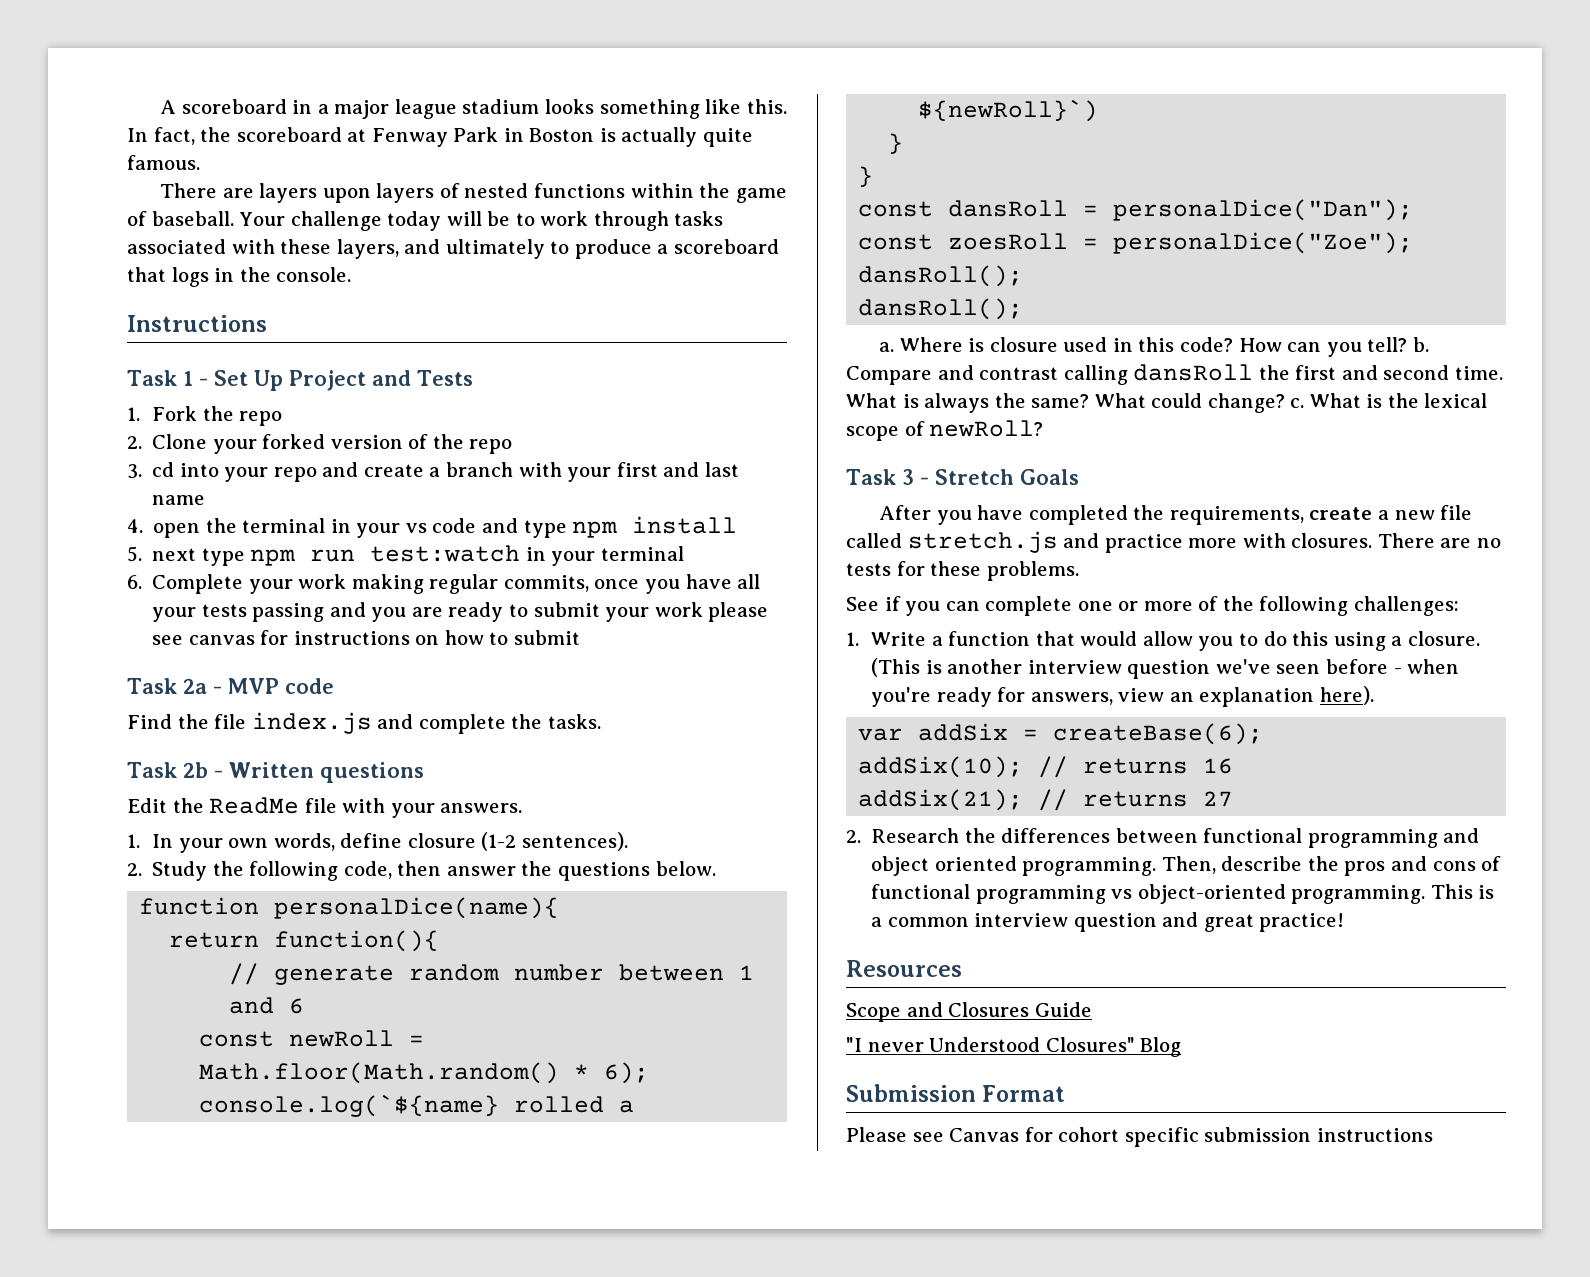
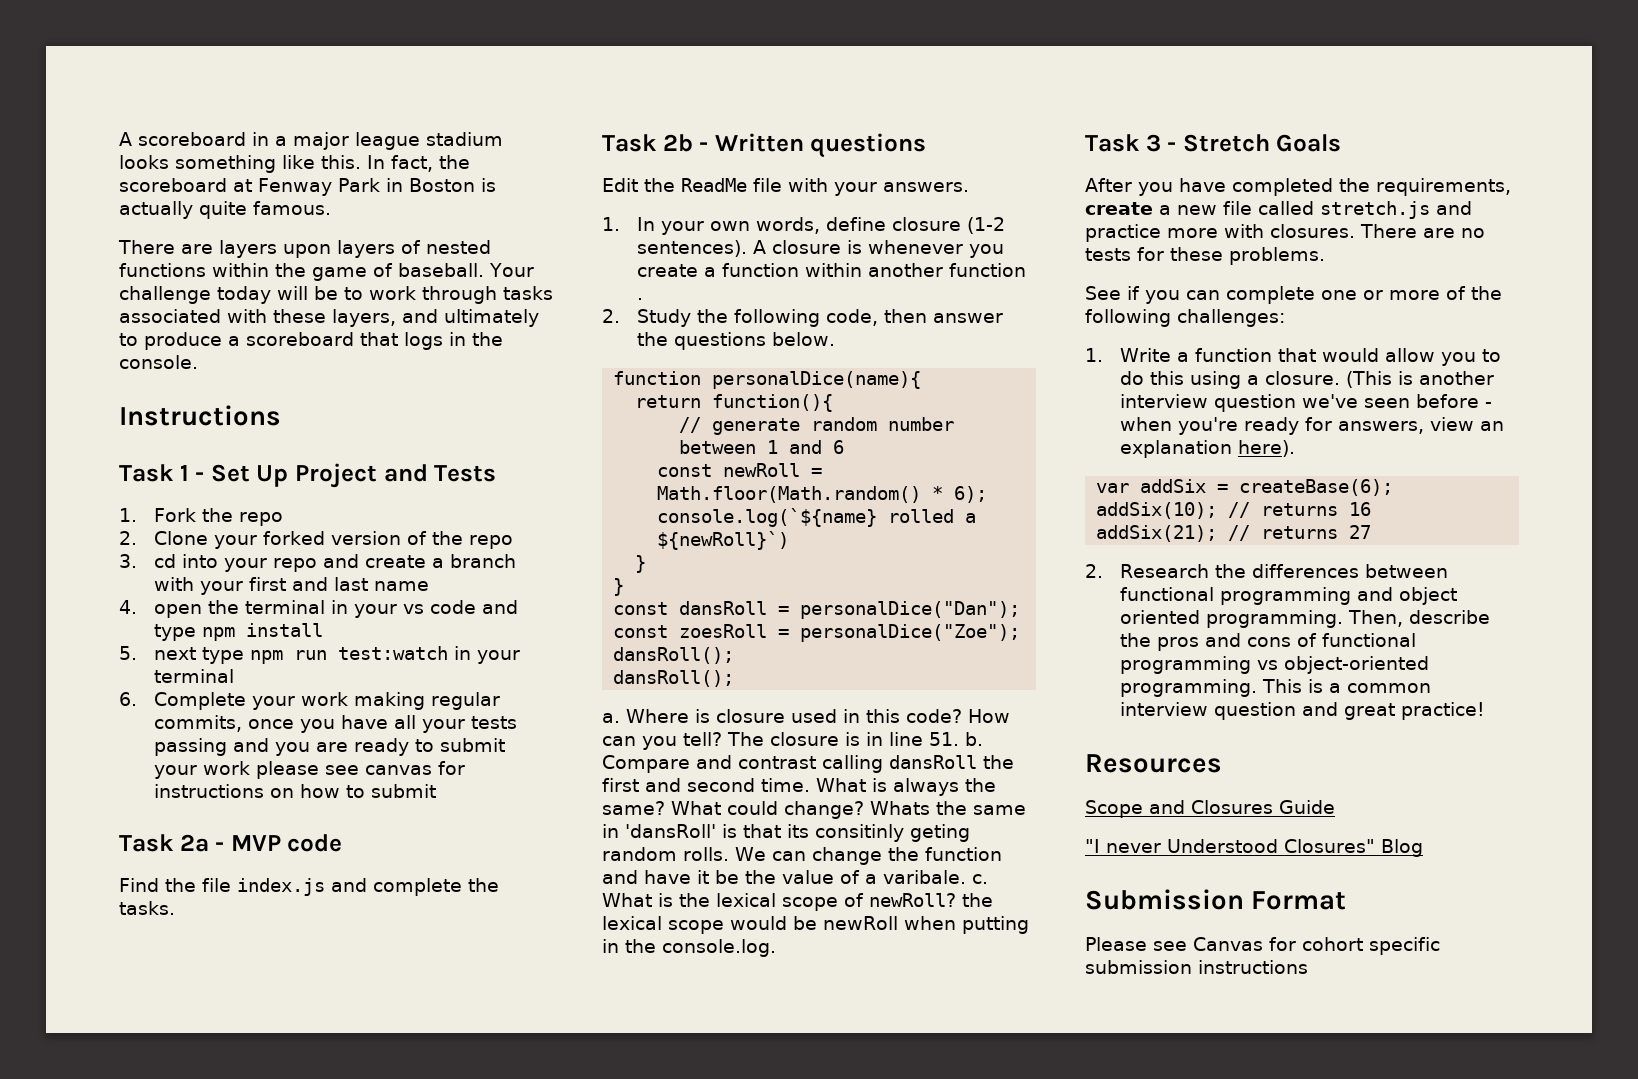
+ A closure is whenever you create a function within another function .
- How can you tell? b.
+ How can you tell? The closure is in line 51. b.
- What could change? c.
+ What could change? Whats the same in 'dansRoll' is that its consitinly geting random rolls. We can change the function and have it be the value of a varibale. c.
- What is the lexical scope of newRoll?
+ What is the lexical scope of newRoll? the lexical scope would be newRoll when putting in the console.log.

